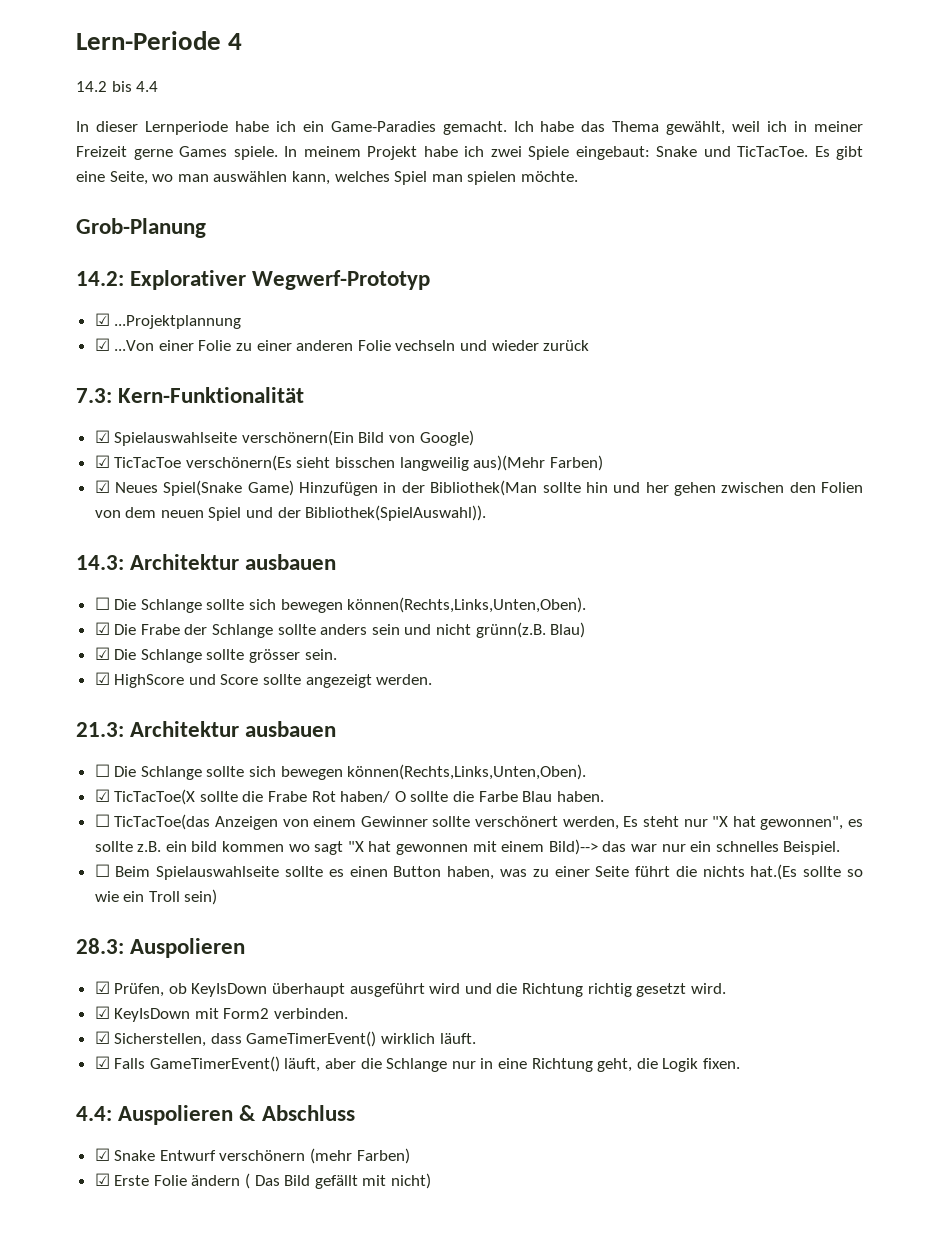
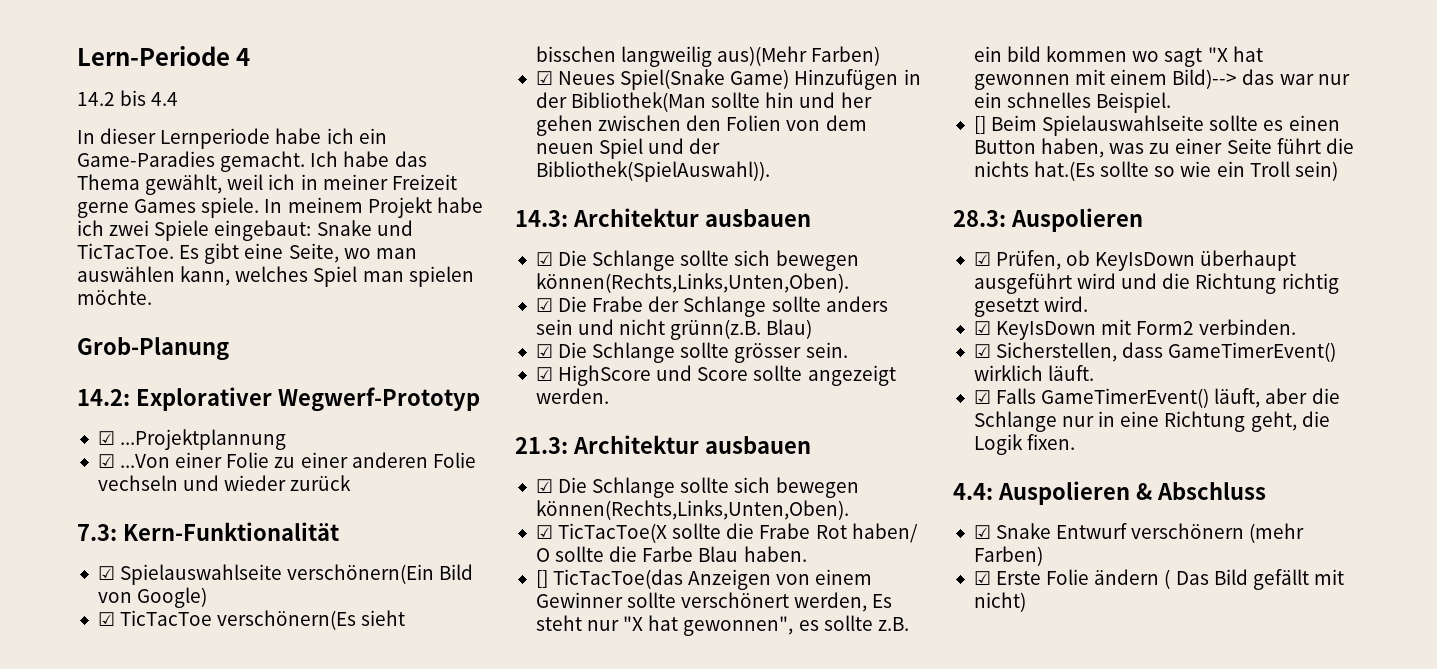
  14.3: Architektur ausbauen
- ☐ Die Schlange sollte sich bewegen können(Rechts,Links,Unten,Oben).
+ ☑ Die Schlange sollte sich bewegen können(Rechts,Links,Unten,Oben).
  21.3: Architektur ausbauen
- ☐ Die Schlange sollte sich bewegen können(Rechts,Links,Unten,Oben).
+ ☑ Die Schlange sollte sich bewegen können(Rechts,Links,Unten,Oben).
- ☐ TicTacToe(das Anzeigen von einem Gewinner sollte verschönert werden, Es steht nur "X hat gewonnen", es sollte z.B. ein bild kommen wo sagt "X hat gewonnen mit einem Bild)--> das war nur ein schnelles Beispiel.
+ [] TicTacToe(das Anzeigen von einem Gewinner sollte verschönert werden, Es steht nur "X hat gewonnen", es sollte z.B. ein bild kommen wo sagt "X hat gewonnen mit einem Bild)--> das war nur ein schnelles Beispiel.
- ☐ Beim Spielauswahlseite sollte es einen Button haben, was zu einer Seite führt die nichts hat.(Es sollte so wie ein Troll sein)
+ [] Beim Spielauswahlseite sollte es einen Button haben, was zu einer Seite führt die nichts hat.(Es sollte so wie ein Troll sein)

